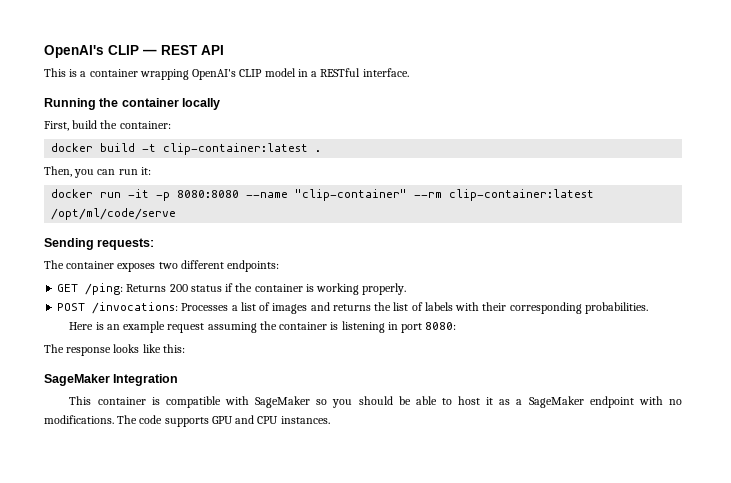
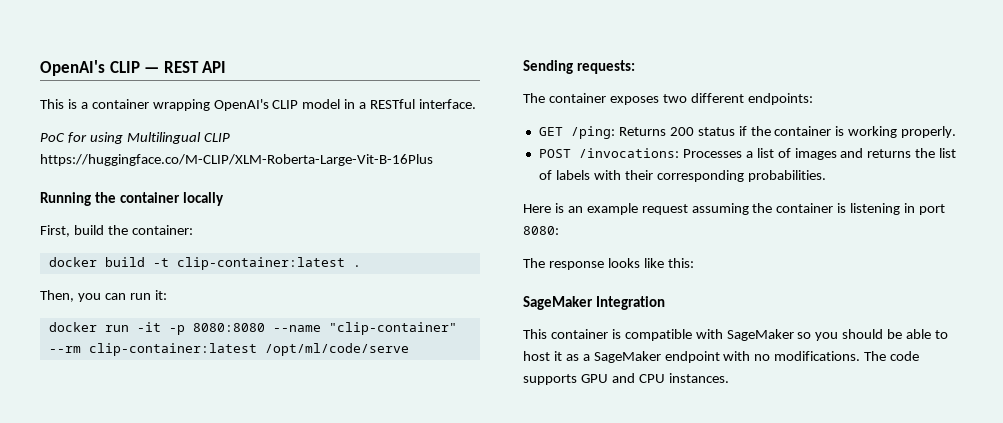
+ PoC for using Multilingual CLIP https://huggingface.co/M-CLIP/XLM-Roberta-Large-Vit-B-16Plus

